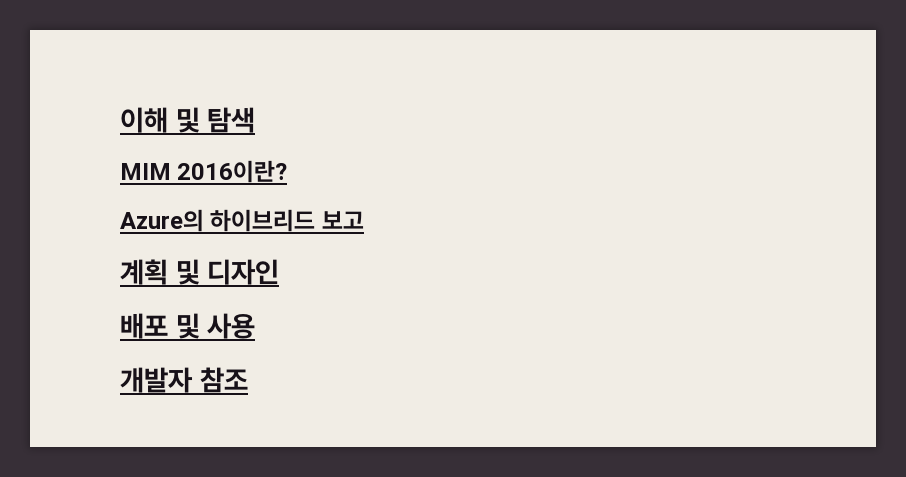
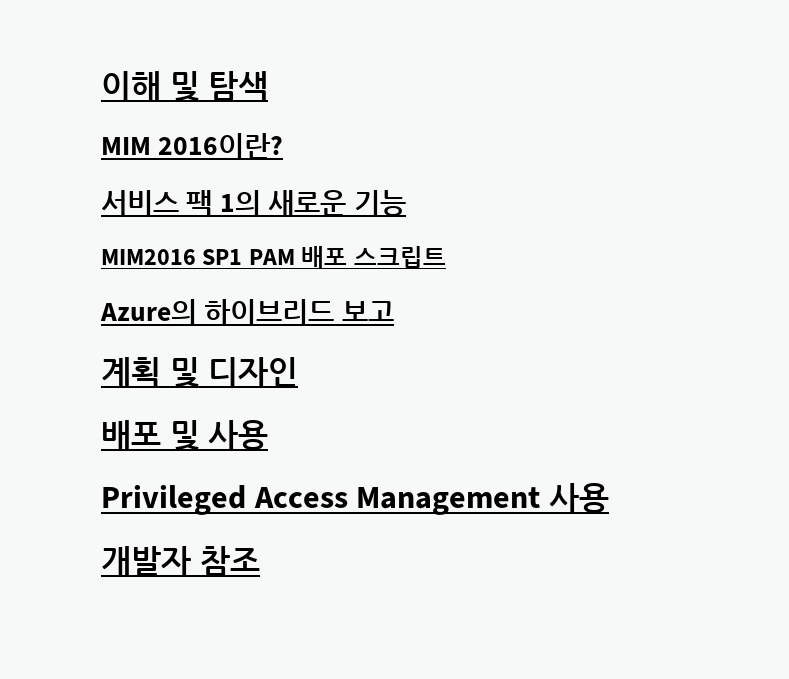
+ 서비스 팩 1의 새로운 기능
+ MIM2016 SP1 PAM 배포 스크립트
+ Privileged Access Management 사용

